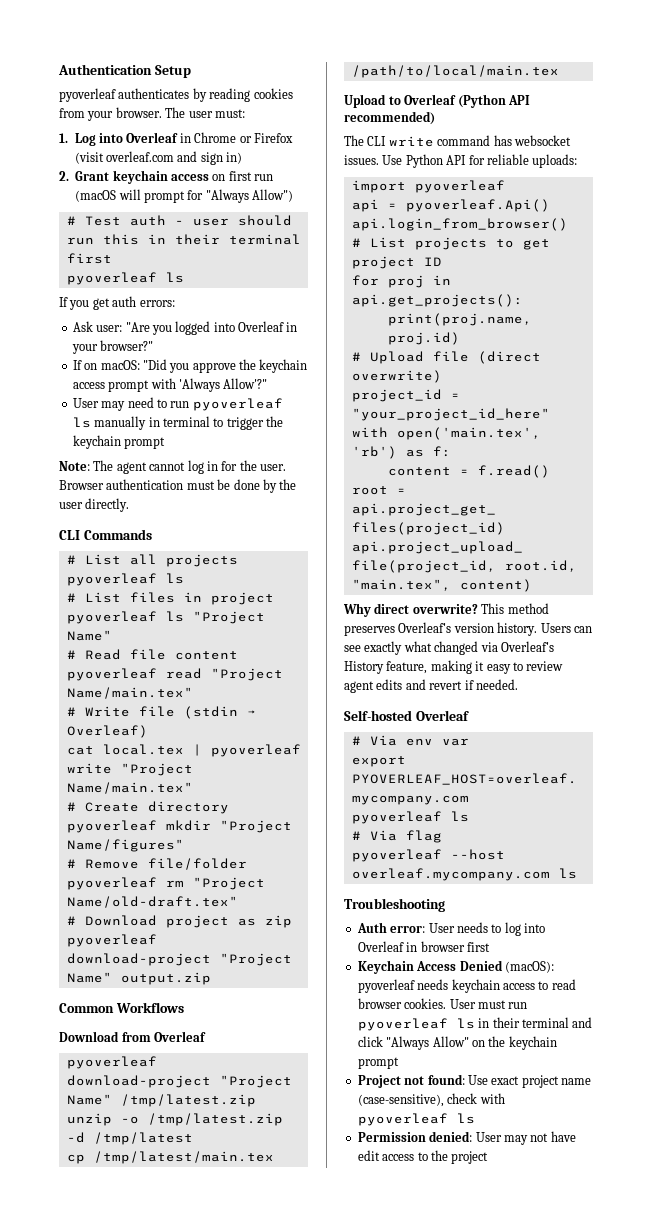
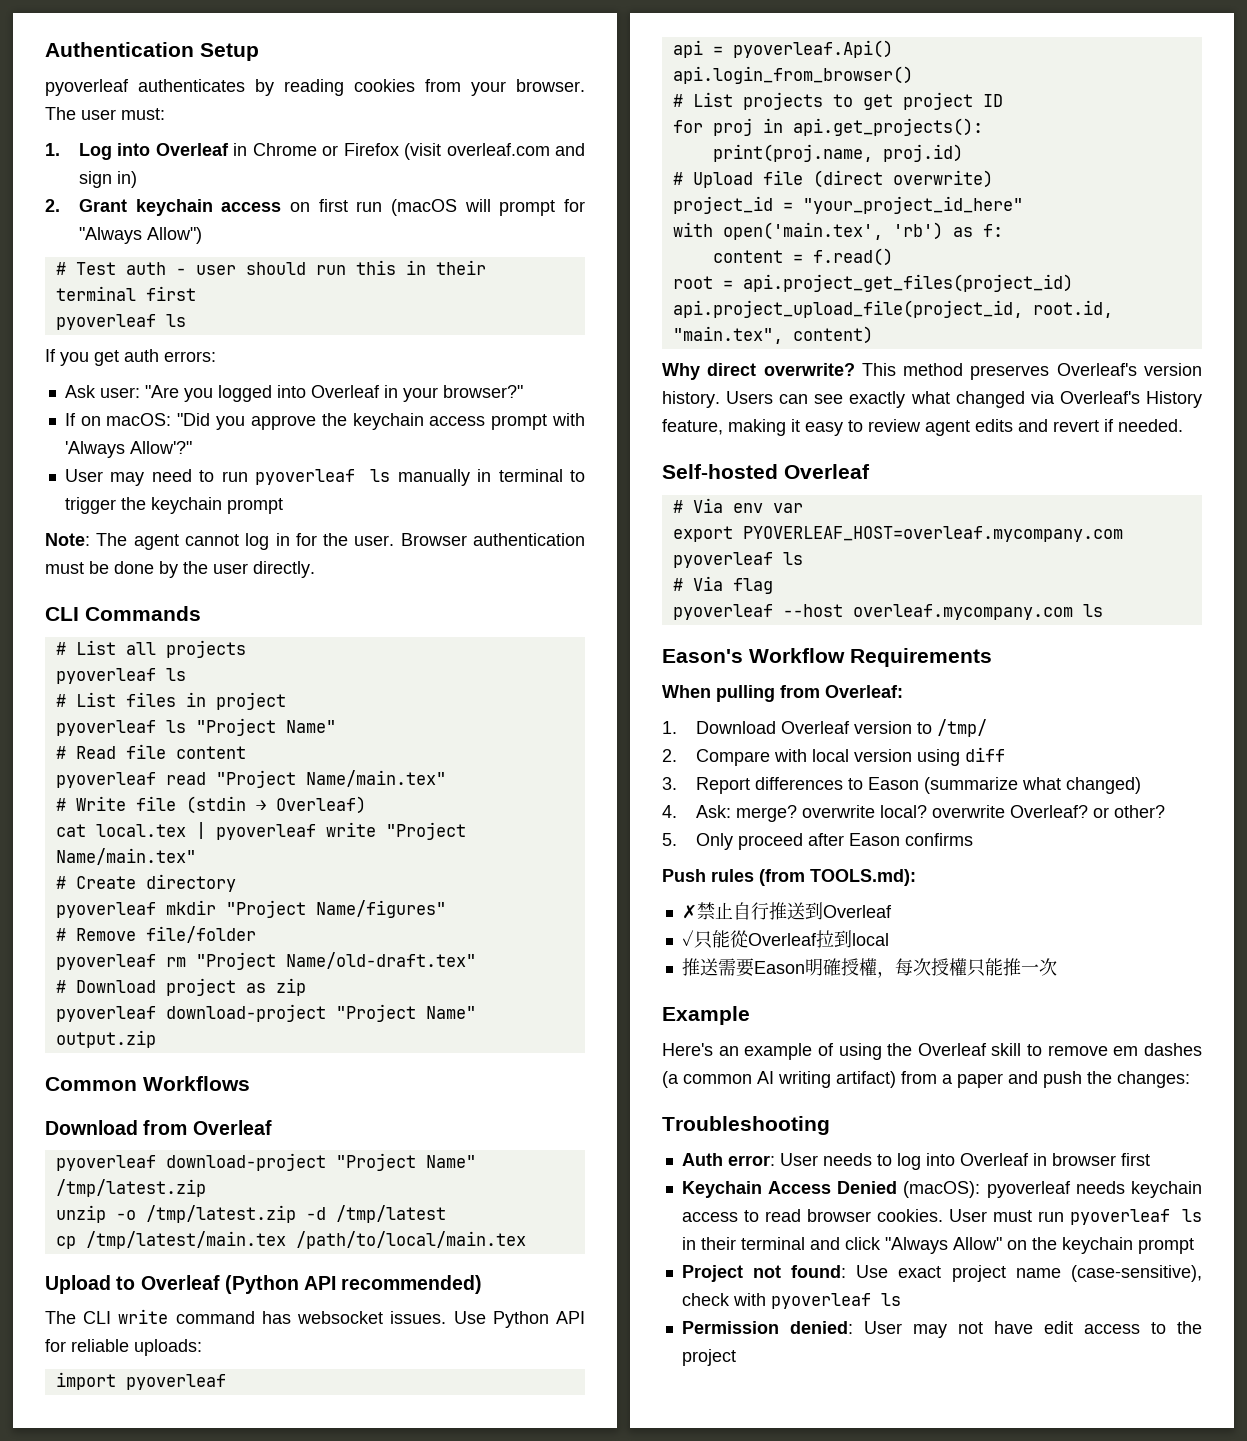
+ Eason's Workflow Requirements
+ When pulling from Overleaf:
+ 1. Download Overleaf version to /tmp/
+ 2. Compare with local version using diff
+ 3. Report differences to Eason (summarize what changed)
+ 4. Ask: merge? overwrite local? overwrite Overleaf? or other?
+ 5. Only proceed after Eason confirms
+ Push rules (from TOOLS.md):
+ ✗禁止自行推送到Overleaf
+ ✓只能從Overleaf拉到local
+ 推送需要Eason明確授權，每次授權只能推一次
+ Example
+ Here's an example of using the Overleaf skill to remove em dashes (a common AI writing artifact) from a paper and push the changes:

